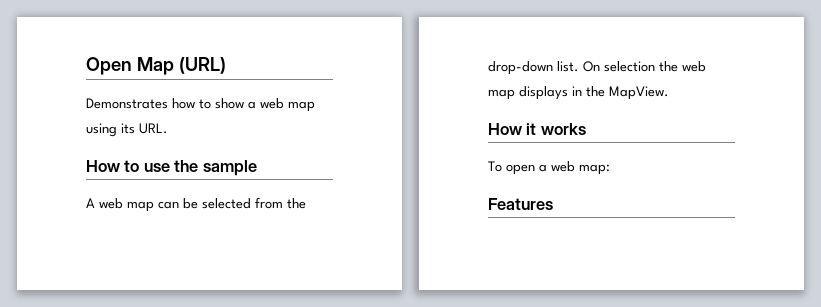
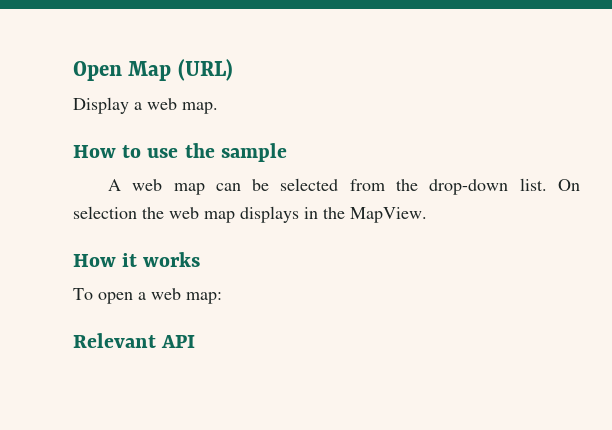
- Demonstrates how to show a web map using its URL.
+ Display a web map.
- Features
+ Relevant API

